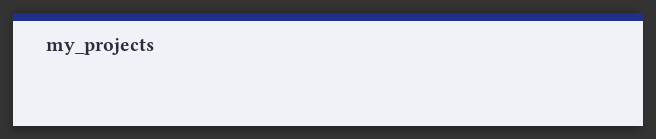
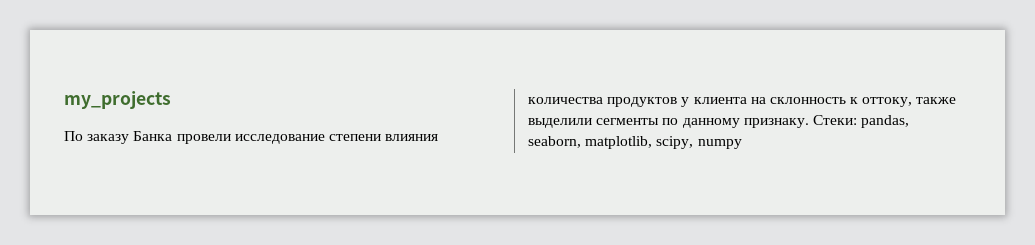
+ По заказу Банка провели исследование степени влияния количества продуктов у клиента на склонность к оттоку, также выделили сегменты по данному признаку. Стеки: pandas, seaborn, matplotlib, scipy, numpy

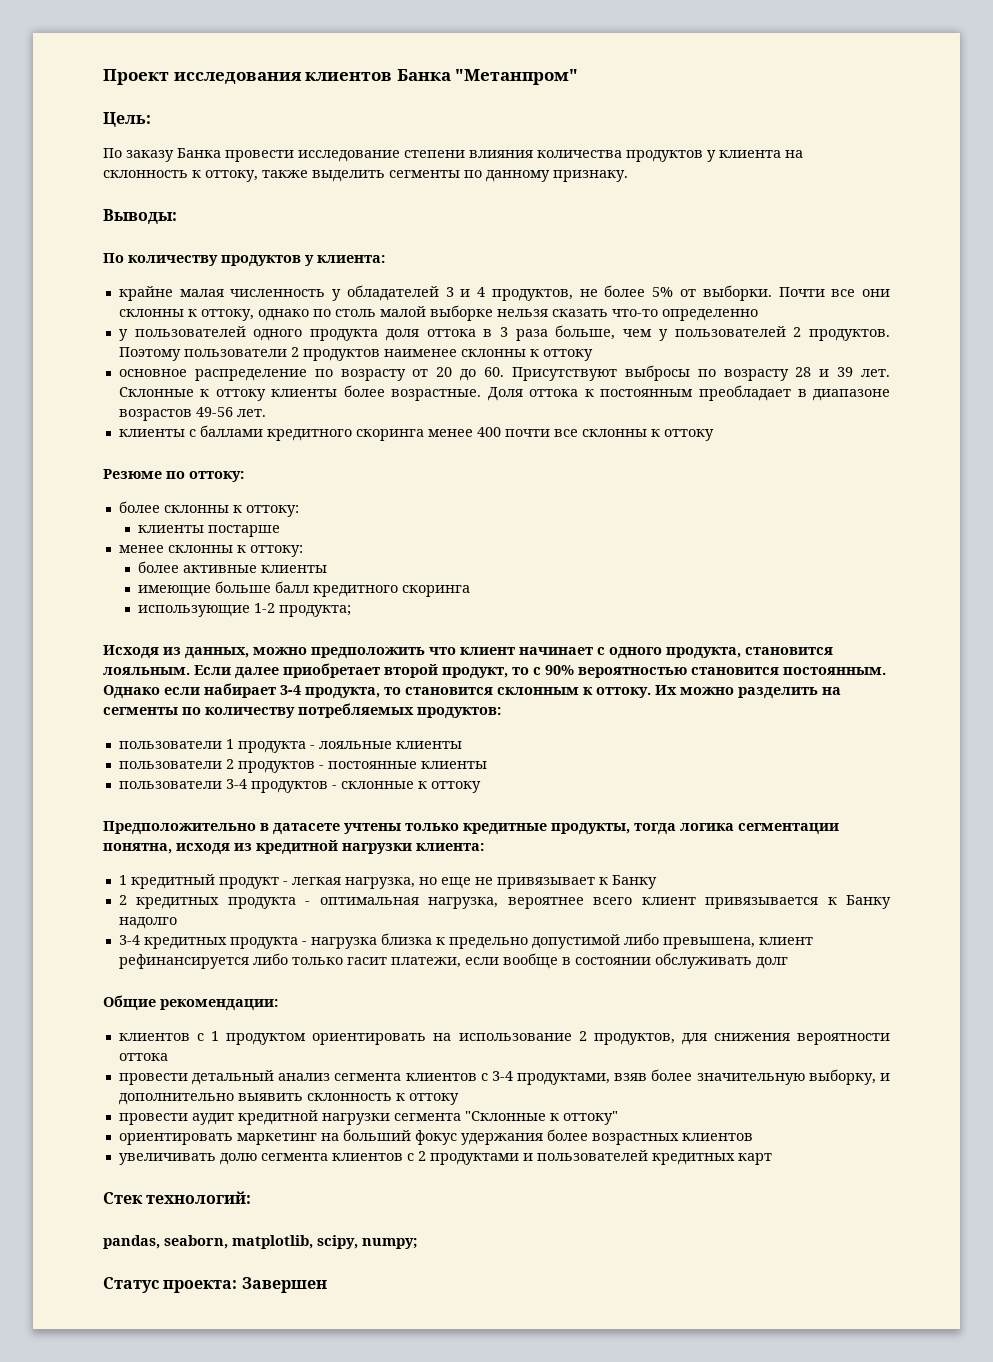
- my_projects
+ Проект исследования клиентов Банка "Метанпром"
+ Цель:
- По заказу Банка провели исследование степени влияния количества продуктов у клиента на склонность к оттоку, также выделили сегменты по данному признаку. Стеки: pandas, seaborn, matplotlib, scipy, numpy
+ По заказу Банка провести исследование степени влияния количества продуктов у клиента на склонность к оттоку, также выделить сегменты по данному признаку.
+ Выводы:
+ По количеству продуктов у клиента:
+ крайне малая численность у обладателей 3 и 4 продуктов, не более 5% от выборки. Почти все они склонны к оттоку, однако по столь малой выборке нельзя сказать что-то определенно
+ у пользователей одного продукта доля оттока в 3 раза больше, чем у пользователей 2 продуктов. Поэтому пользователи 2 продуктов наименее склонны к оттоку
+ основное распределение по возрасту от 20 до 60. Присутствуют выбросы по возрасту 28 и 39 лет. Склонные к оттоку клиенты более возрастные. Доля оттока к постоянным преобладает в диапазоне возрастов 49-56 лет.
+ клиенты с баллами кредитного скоринга менее 400 почти все склонны к оттоку
+ Резюме по оттоку:
+ более склонны к оттоку:
+ клиенты постарше
+ менее склонны к оттоку:
+ более активные клиенты
+ имеющие больше балл кредитного скоринга
+ использующие 1-2 продукта;
+ Исходя из данных, можно предположить что клиент начинает с одного продукта, становится лояльным. Если далее приобретает второй продукт, то с 90% вероятностью становится постоянным. Однако если набирает 3-4 продукта, то становится склонным к оттоку. Их можно разделить на сегменты по количеству потребляемых продуктов:
+ пользователи 1 продукта - лояльные клиенты
+ пользователи 2 продуктов - постоянные клиенты
+ пользователи 3-4 продуктов - склонные к оттоку
+ Предположительно в датасете учтены только кредитные продукты, тогда логика сегментации понятна, исходя из кредитной нагрузки клиента:
+ 1 кредитный продукт - легкая нагрузка, но еще не привязывает к Банку
+ 2 кредитных продукта - оптимальная нагрузка, вероятнее всего клиент привязывается к Банку надолго
+ 3-4 кредитных продукта - нагрузка близка к предельно допустимой либо превышена, клиент рефинансируется либо только гасит платежи, если вообще в состоянии обслуживать долг
+ Общие рекомендации:
+ клиентов с 1 продуктом ориентировать на использование 2 продуктов, для снижения вероятности оттока
+ провести детальный анализ сегмента клиентов с 3-4 продуктами, взяв более значительную выборку, и дополнительно выявить склонность к оттоку
+ провести аудит кредитной нагрузки сегмента "Склонные к оттоку"
+ ориентировать маркетинг на больший фокус удержания более возрастных клиентов
+ увеличивать долю сегмента клиентов с 2 продуктами и пользователей кредитных карт
+ Стек технологий:
+ pandas, seaborn, matplotlib, scipy, numpy;
+ Статус проекта: Завершен

